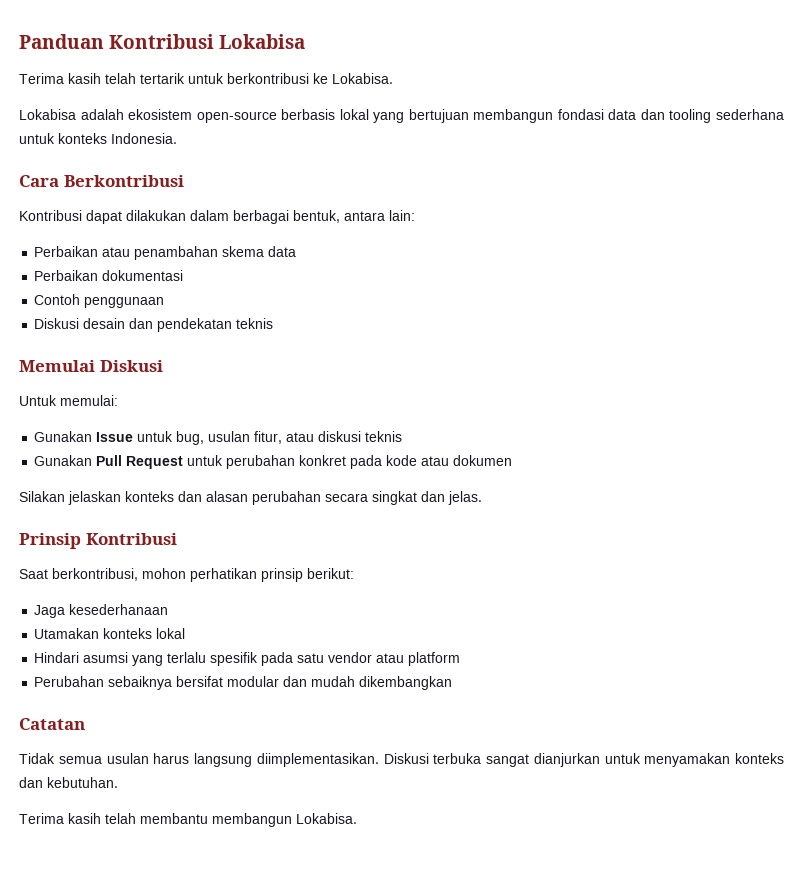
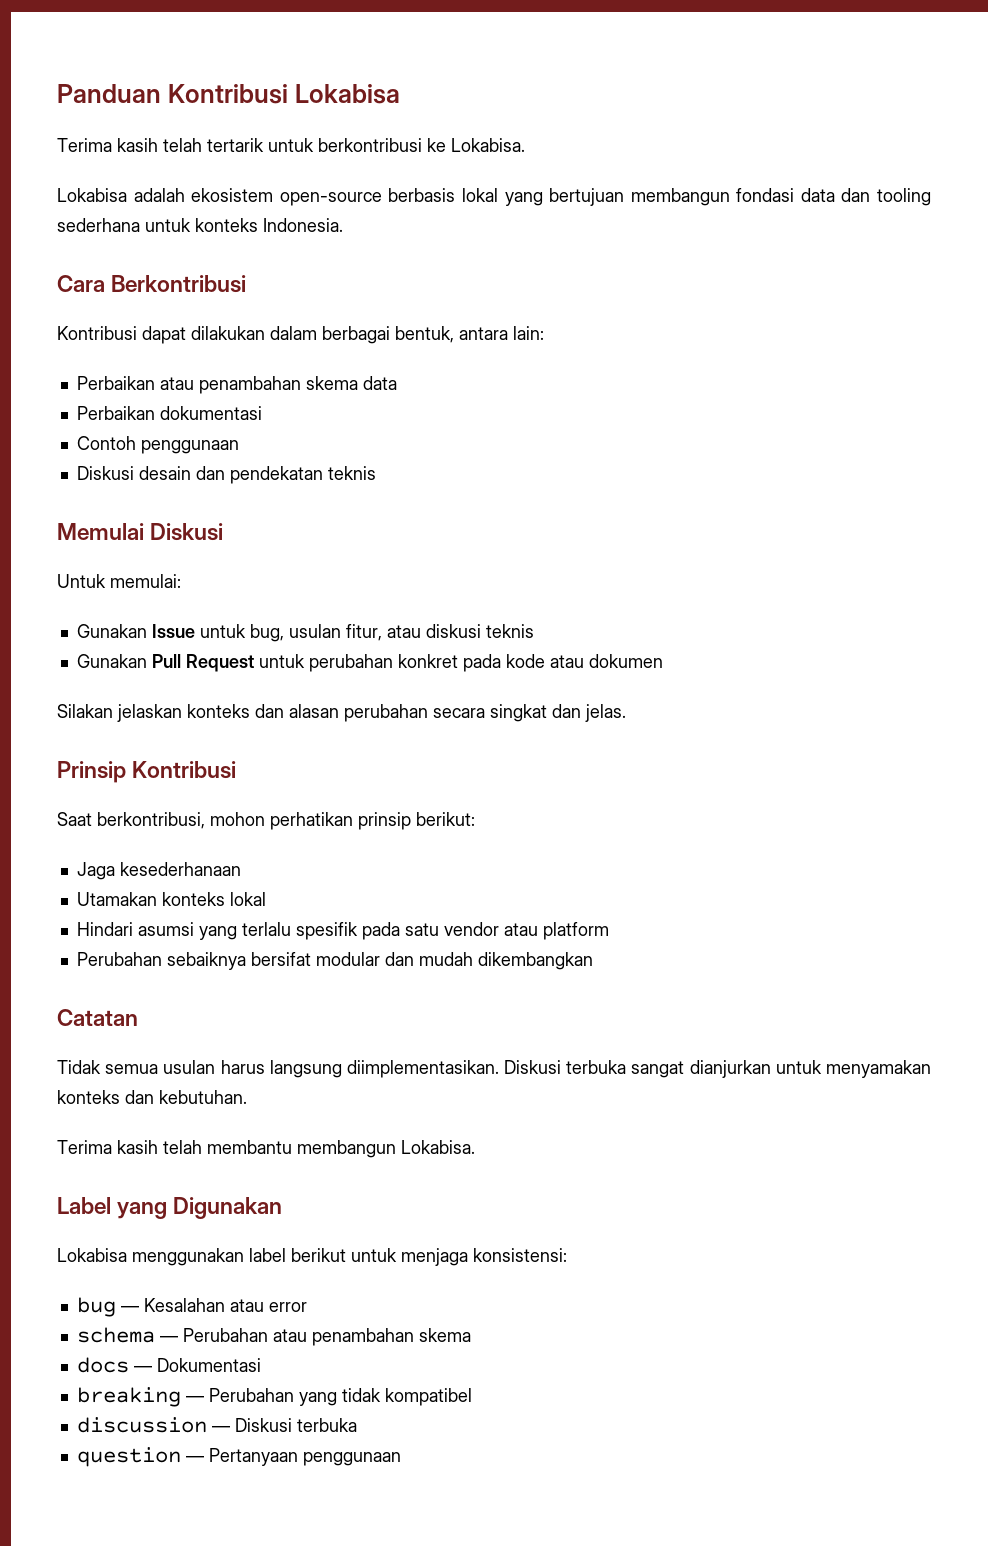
+ Label yang Digunakan
+ Lokabisa menggunakan label berikut untuk menjaga konsistensi:
+ bug — Kesalahan atau error
+ schema — Perubahan atau penambahan skema
+ docs — Dokumentasi
+ breaking — Perubahan yang tidak kompatibel
+ discussion — Diskusi terbuka
+ question — Pertanyaan penggunaan

